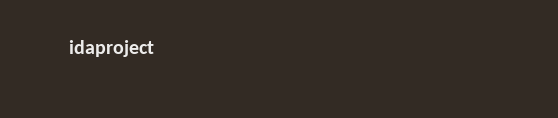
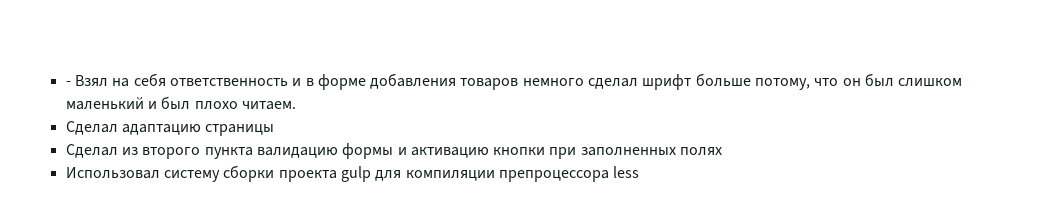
- idaproject
+ - Взял на себя ответственность и в форме добавления товаров немного сделал шрифт больше потому, что он был слишком маленький и был плохо читаем.
+ Сделал адаптацию страницы
+ Сделал из второго пункта валидацию формы и активацию кнопки при заполненных полях
+ Использовал систему сборки проекта gulp для компиляции препроцессора less

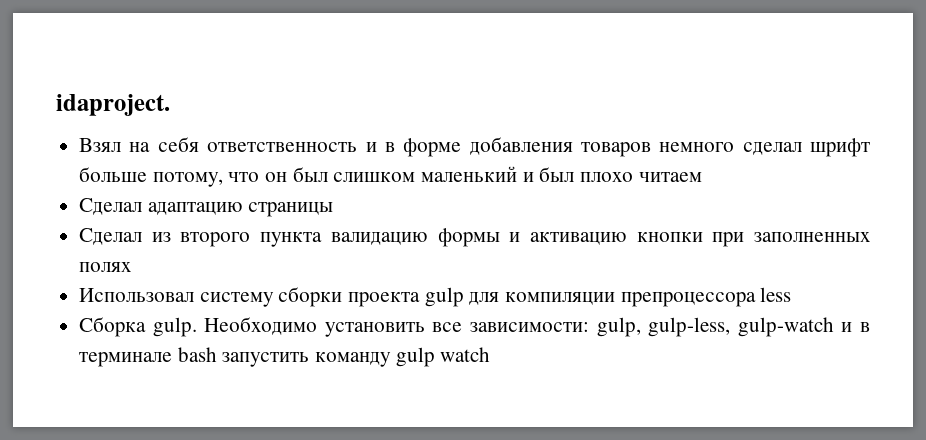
- - Взял на себя ответственность и в форме добавления товаров немного сделал шрифт больше потому, что он был слишком маленький и был плохо читаем.
+ idaproject.
+ Взял на себя ответственность и в форме добавления товаров немного сделал шрифт больше потому, что он был слишком маленький и был плохо читаем
+ Сборка gulp. Необходимо установить все зависимости: gulp, gulp-less, gulp-watch и в терминале bash запустить команду gulp watch

